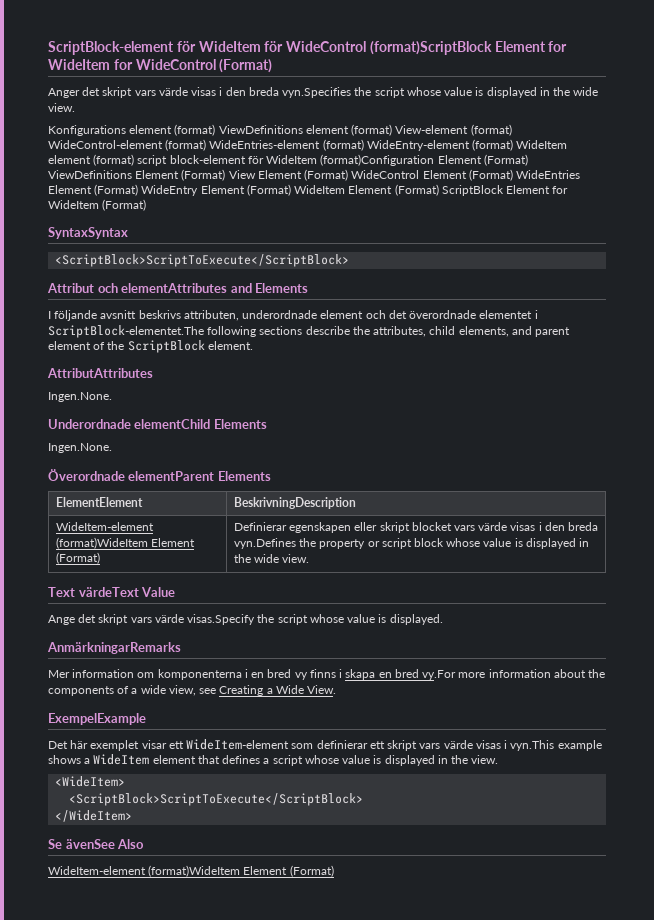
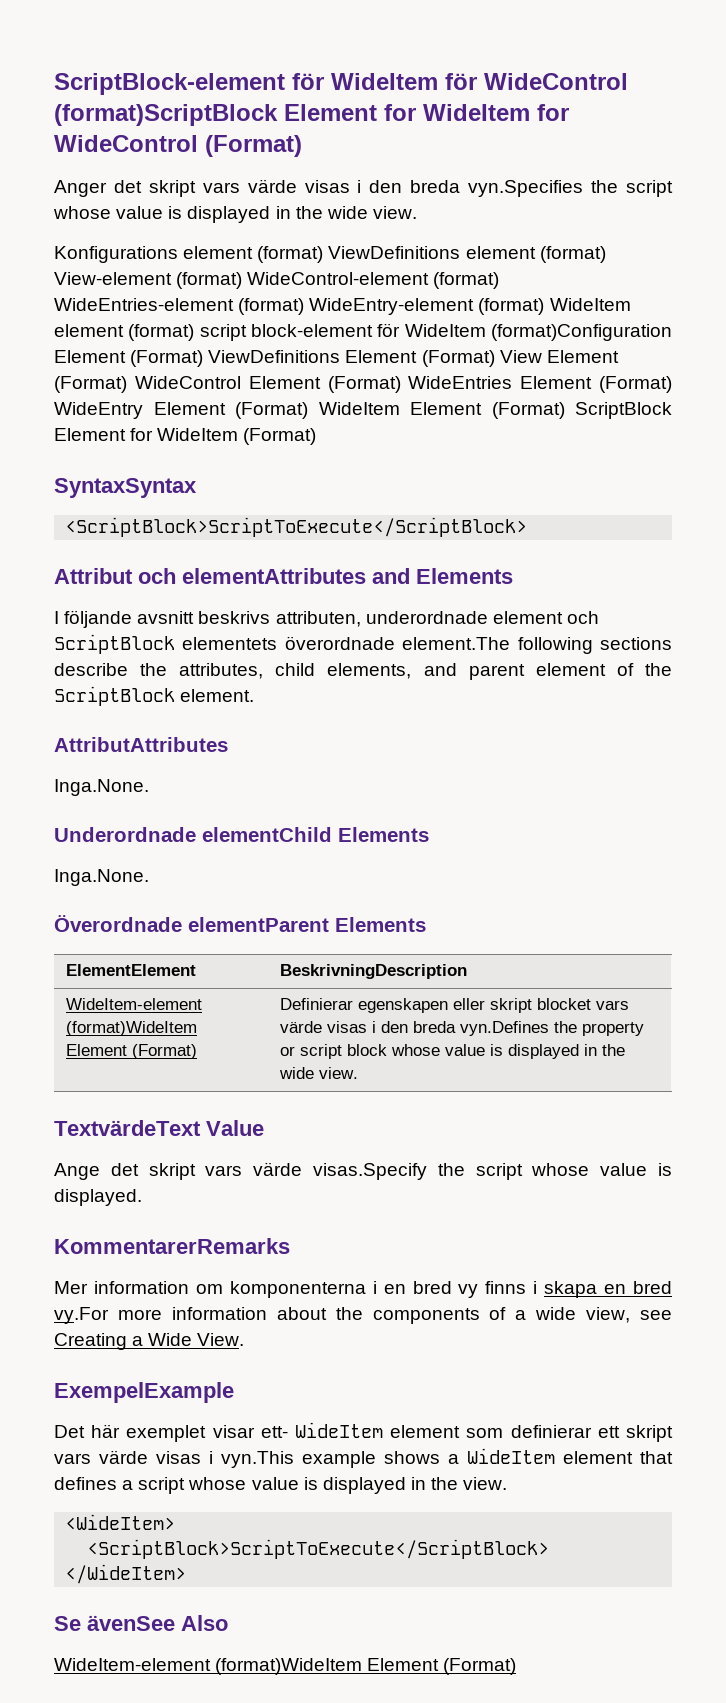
- I följande avsnitt beskrivs attributen, underordnade element och det överordnade elementet i ScriptBlock-elementet.The following sections describe the attributes, child elements, and parent element of the ScriptBlock element.
+ I följande avsnitt beskrivs attributen, underordnade element och ScriptBlock elementets överordnade element.The following sections describe the attributes, child elements, and parent element of the ScriptBlock element.
  AttributAttributes
- Ingen.None.
+ Inga.None.
  Underordnade elementChild Elements
- Ingen.None.
+ Inga.None.
- Text värdeText Value
+ TextvärdeText Value
- AnmärkningarRemarks
+ KommentarerRemarks
- Det här exemplet visar ett WideItem-element som definierar ett skript vars värde visas i vyn.This example shows a WideItem element that defines a script whose value is displayed in the view.
+ Det här exemplet visar ett- WideItem element som definierar ett skript vars värde visas i vyn.This example shows a WideItem element that defines a script whose value is displayed in the view.

